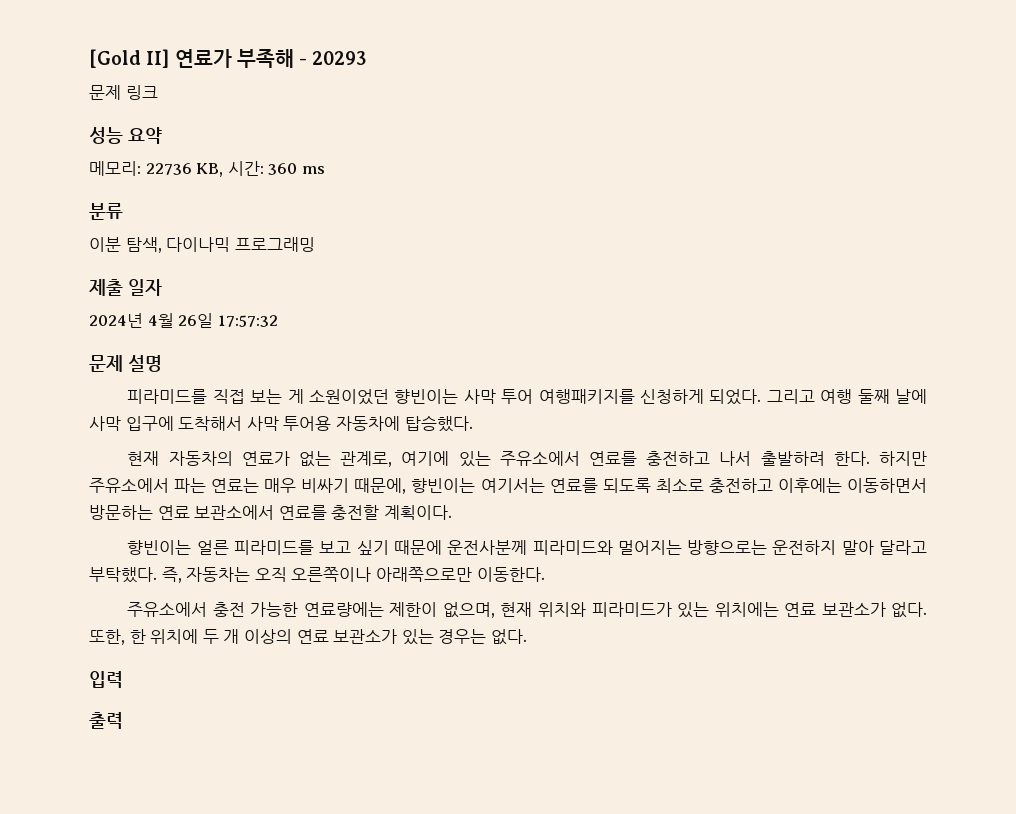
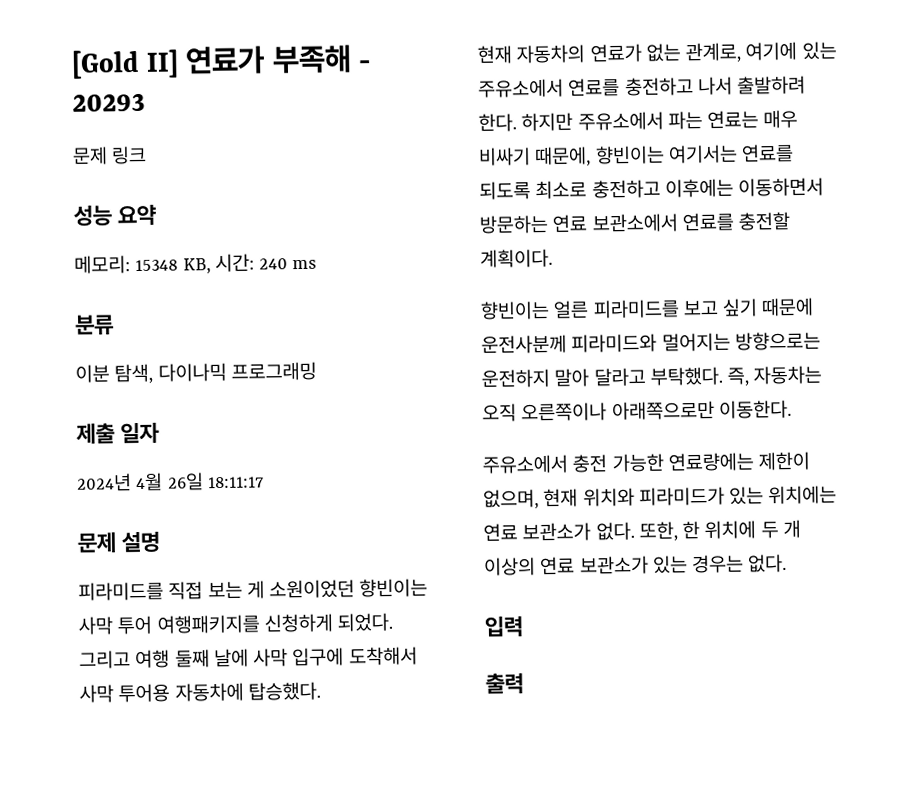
- 메모리: 22736 KB, 시간: 360 ms
+ 메모리: 15348 KB, 시간: 240 ms
- 2024년 4월 26일 17:57:32
+ 2024년 4월 26일 18:11:17

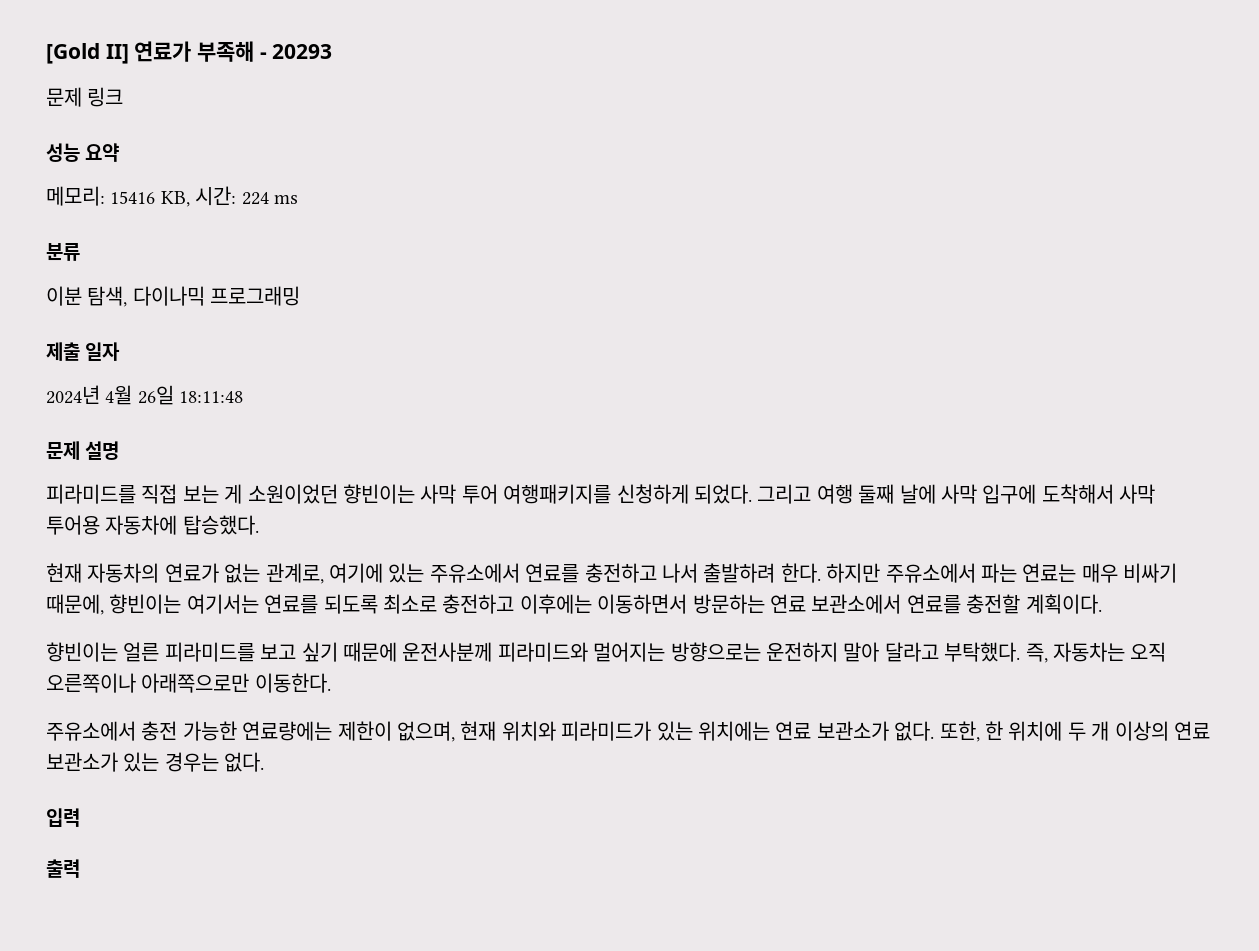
- 메모리: 15348 KB, 시간: 240 ms
+ 메모리: 15416 KB, 시간: 224 ms
- 2024년 4월 26일 18:11:17
+ 2024년 4월 26일 18:11:48

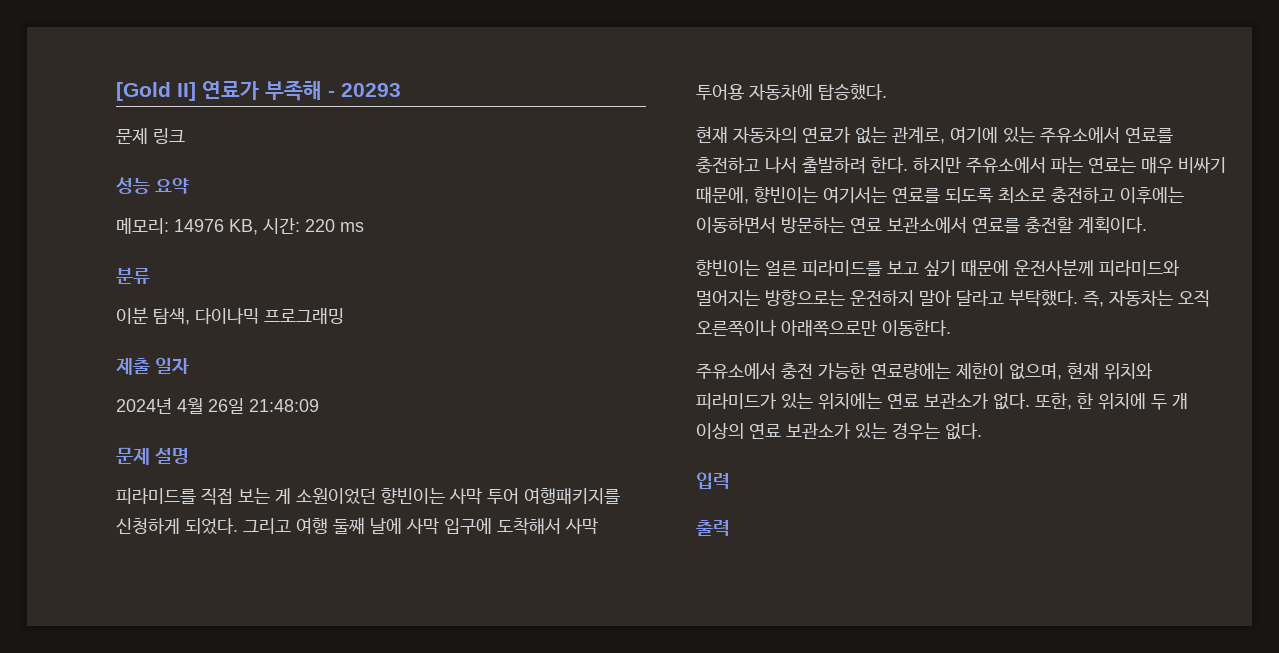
- 메모리: 15416 KB, 시간: 224 ms
+ 메모리: 14976 KB, 시간: 220 ms
- 2024년 4월 26일 18:11:48
+ 2024년 4월 26일 21:48:09

